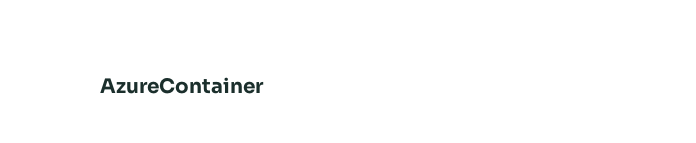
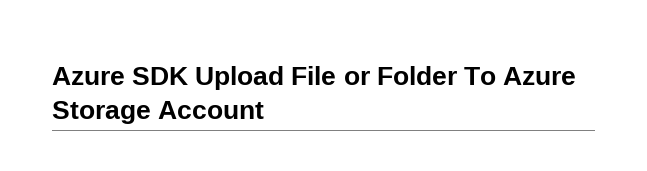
- AzureContainer
+ Azure SDK Upload File or Folder To Azure Storage Account

